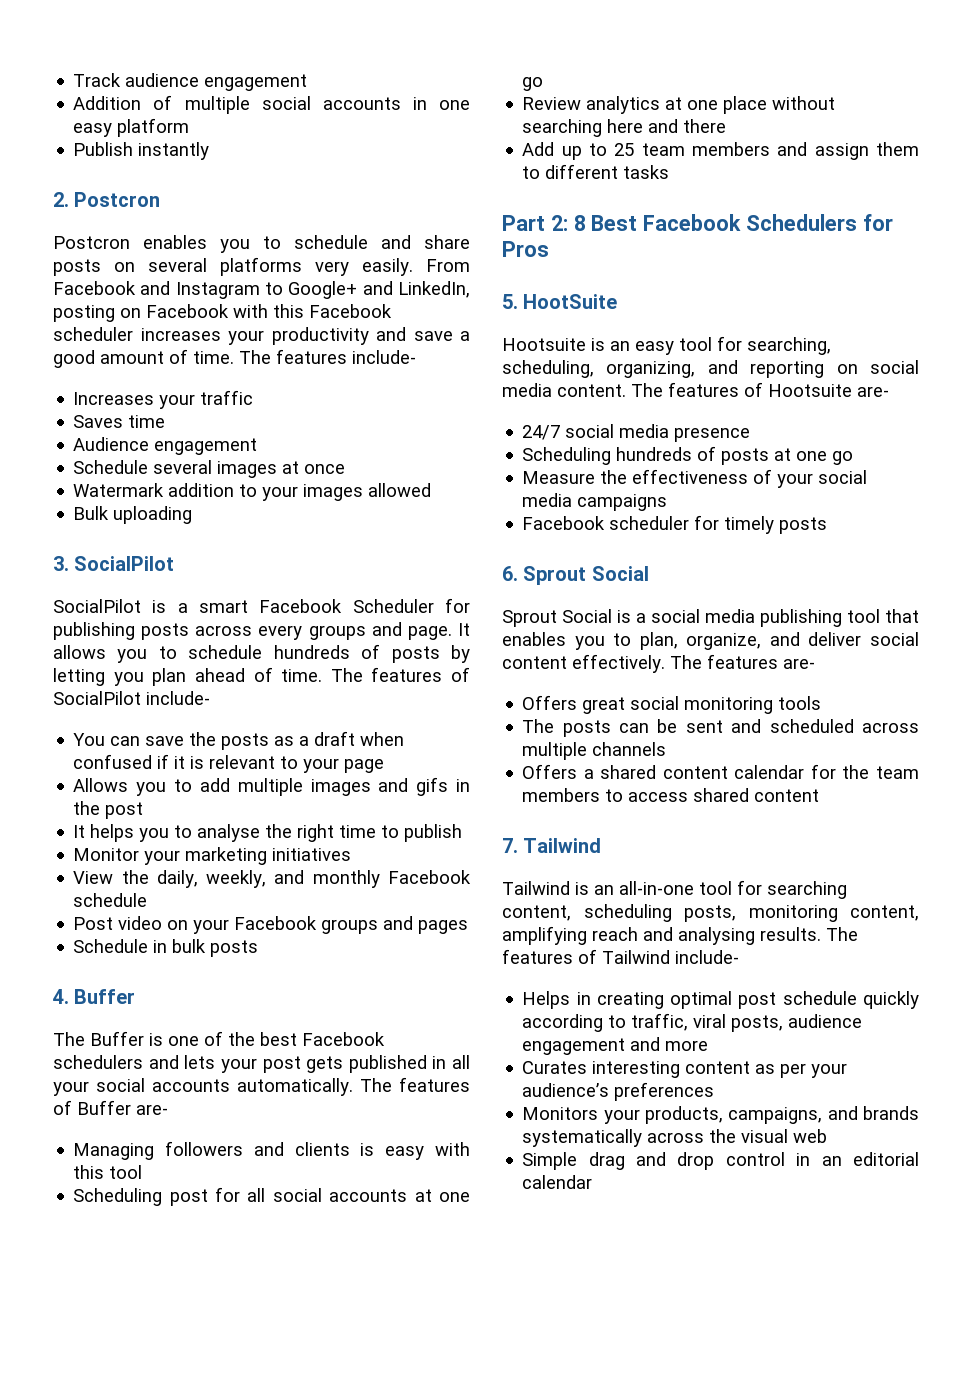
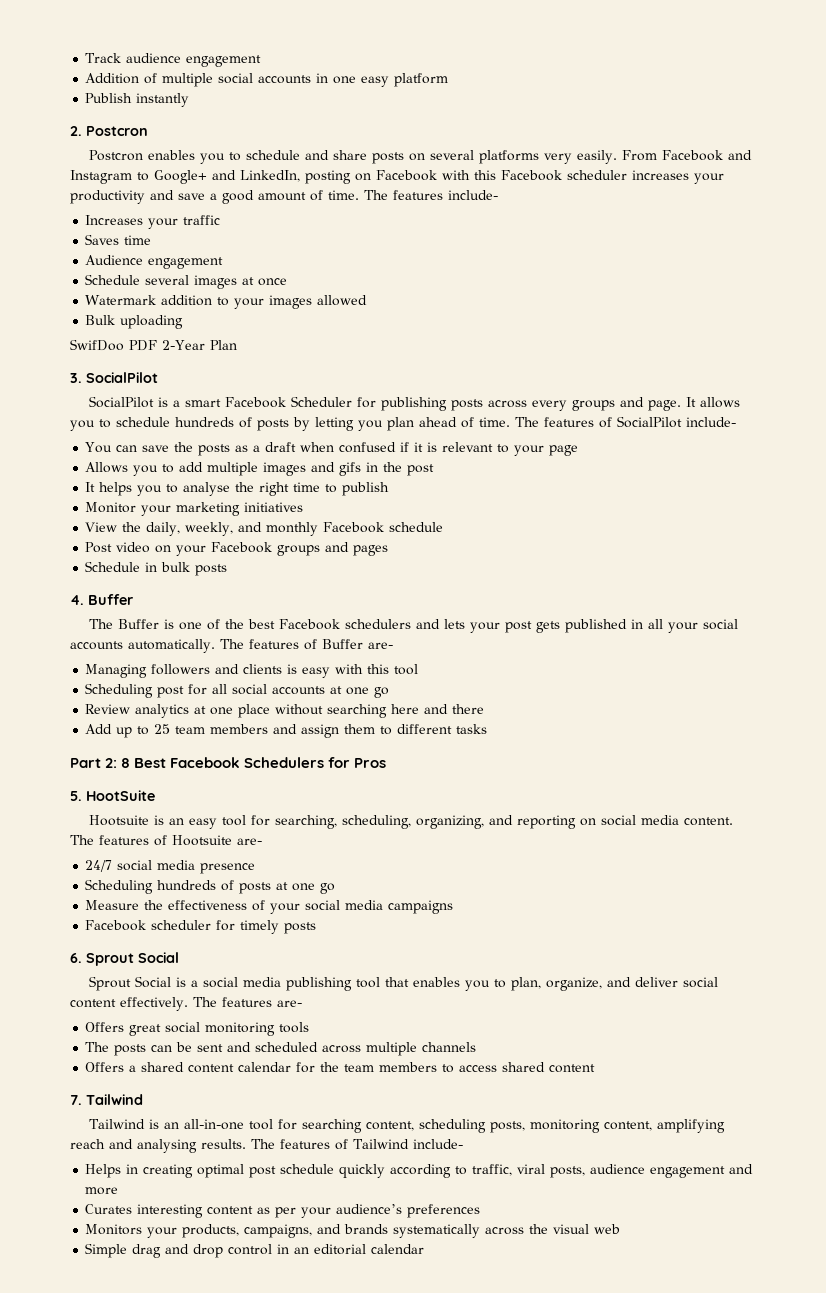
+ SwifDoo PDF 2-Year Plan

